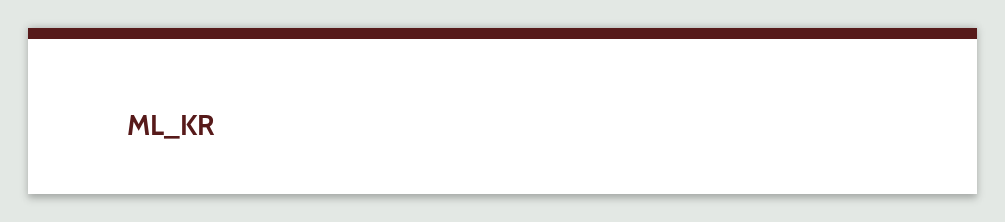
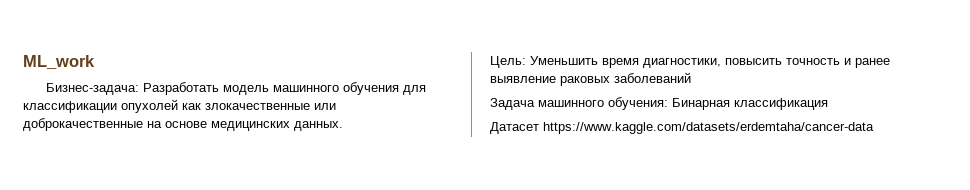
- ML_KR
+ ML_work
+ Бизнес-задача: Разработать модель машинного обучения для классификации опухолей как злокачественные или доброкачественные на основе медицинских данных.
+ Цель: Уменьшить время диагностики, повысить точность и ранее выявление раковых заболеваний
+ Задача машинного обучения: Бинарная классификация
+ Датасет https://www.kaggle.com/datasets/erdemtaha/cancer-data

